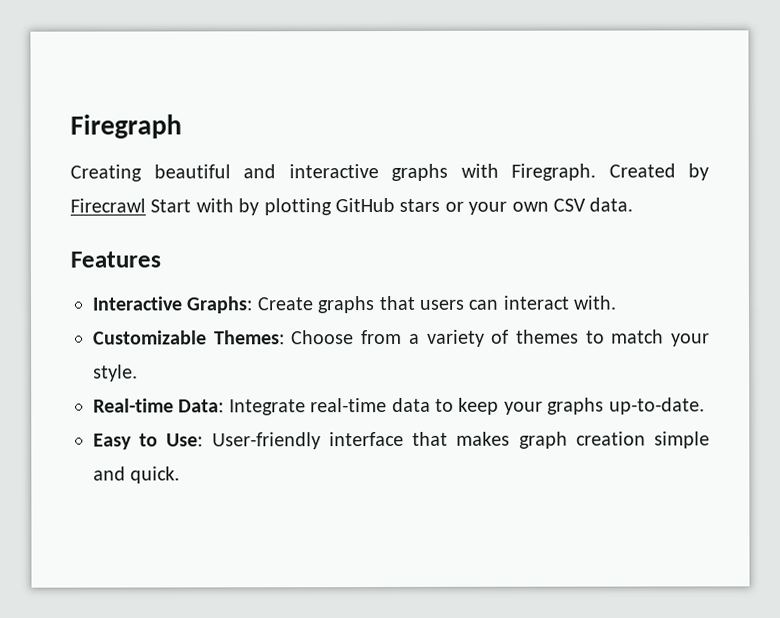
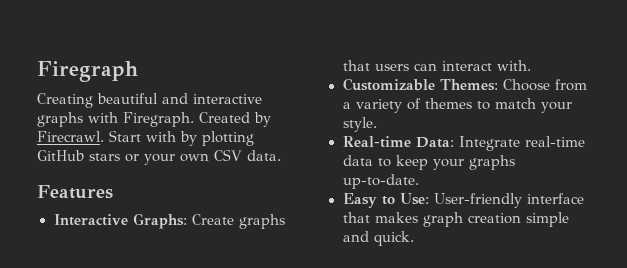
- Created by Firecrawl Start with by plotting GitHub stars or your own CSV data.
+ Created by Firecrawl. Start with by plotting GitHub stars or your own CSV data.

